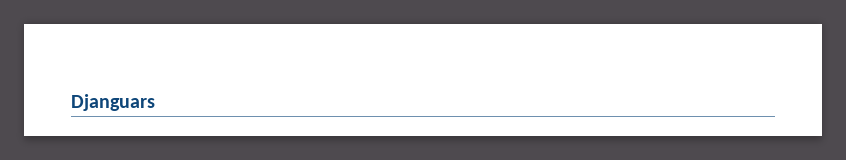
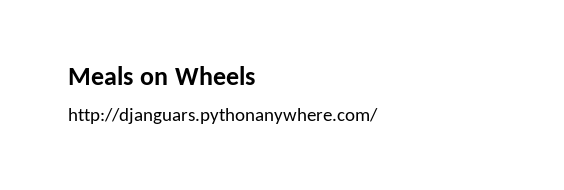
- Djanguars
+ Meals on Wheels
+ http://djanguars.pythonanywhere.com/

